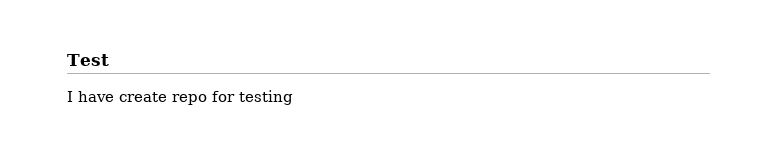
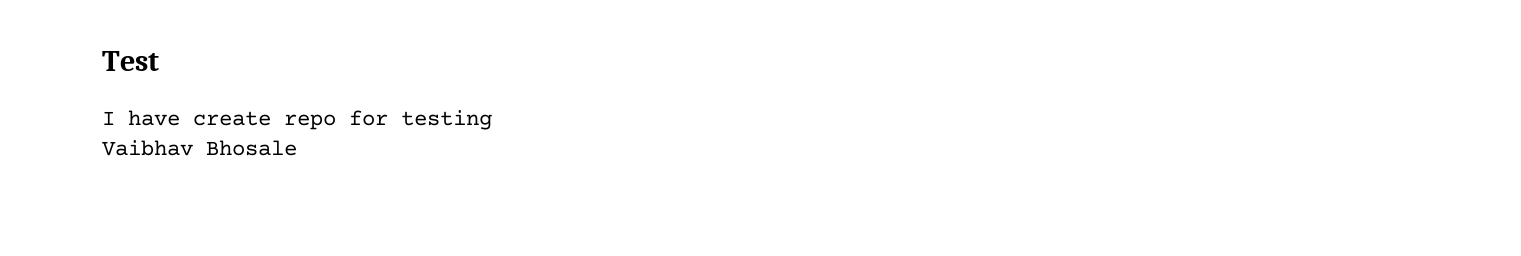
+ Vaibhav Bhosale

